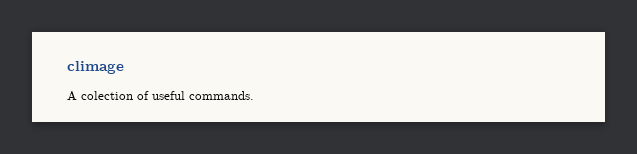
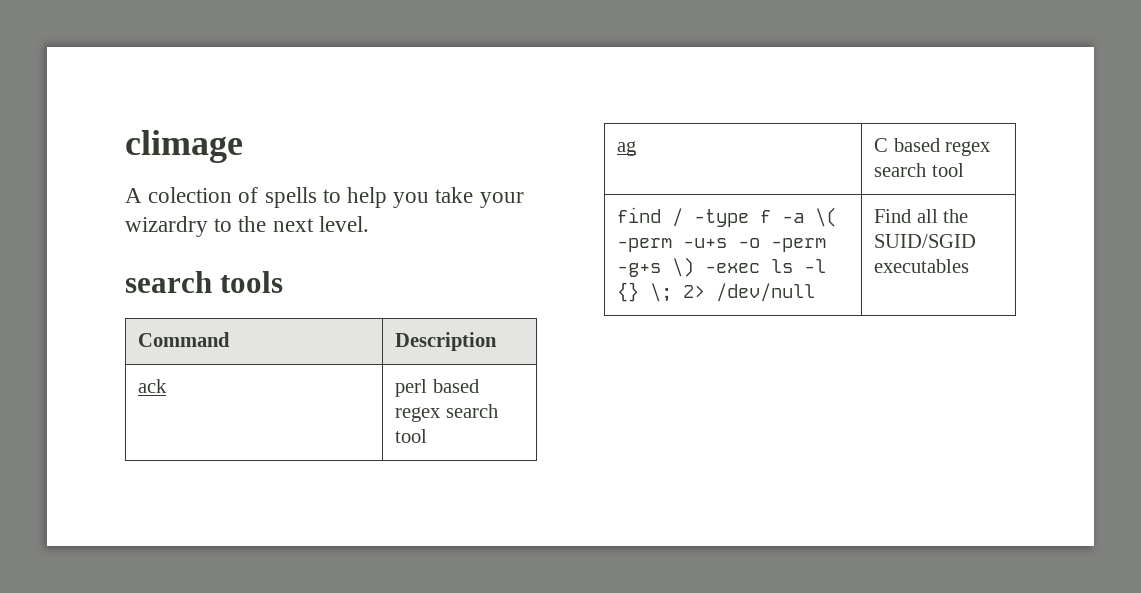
- A colection of useful commands.
+ A colection of spells to help you take your wizardry to the next level.
+ search tools
+ Command | Description
+ ack | perl based regex search tool
+ ag | C based regex search tool
+ find / -type f -a \( -perm -u+s -o -perm -g+s \) -exec ls -l {} \; 2> /dev/null | Find all the SUID/SGID executables

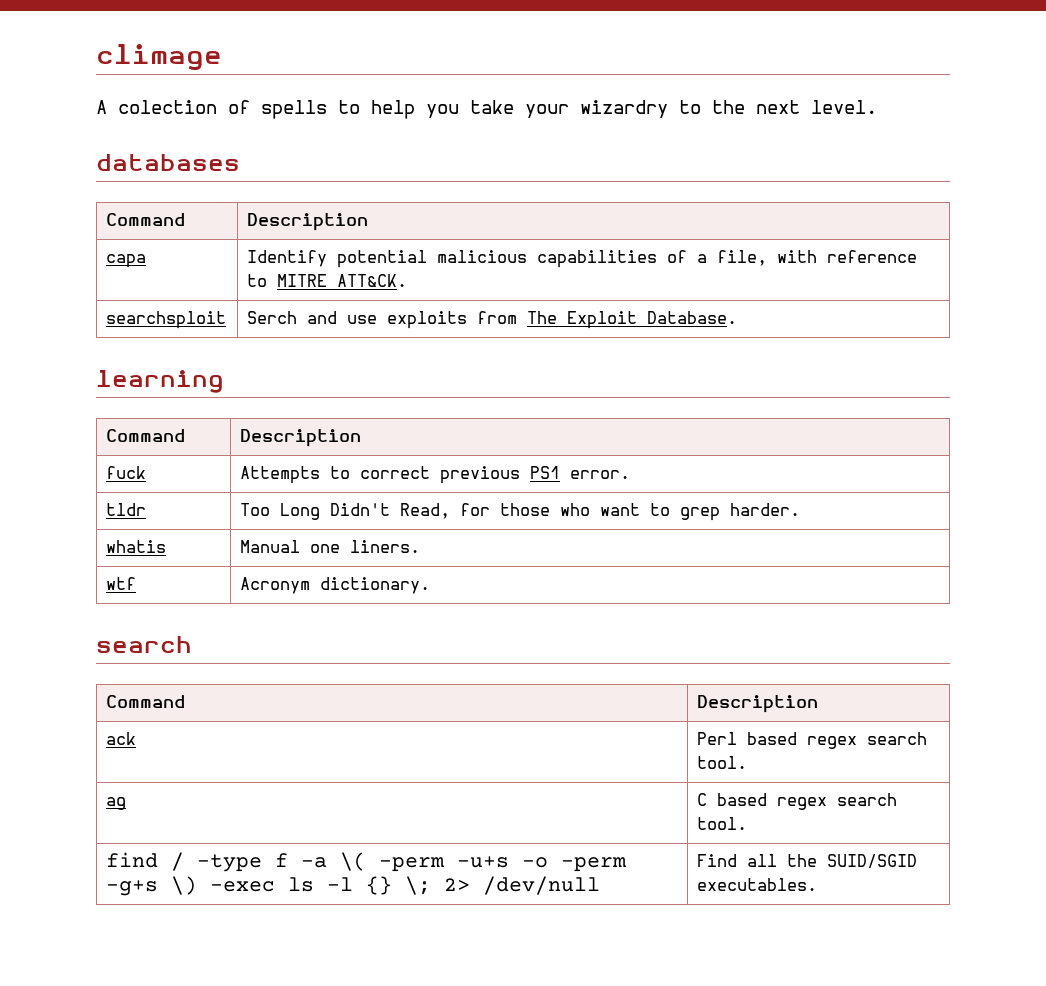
- search tools
+ databases
+ Command | Description
+ capa | Identify potential malicious capabilities of a file, with reference to MITRE ATT&CK.
+ searchsploit | Serch and use exploits from The Exploit Database.
+ learning
+ Command | Description
+ fuck | Attempts to correct previous PS1 error.
+ tldr | Too Long Didn't Read, for those who want to grep harder.
+ whatis | Manual one liners.
+ wtf | Acronym dictionary.
+ search
- ack | perl based regex search tool
+ ack | Perl based regex search tool.
- ag | C based regex search tool
+ ag | C based regex search tool.
- find / -type f -a \( -perm -u+s -o -perm -g+s \) -exec ls -l {} \; 2> /dev/null | Find all the SUID/SGID executables
+ find / -type f -a \( -perm -u+s -o -perm -g+s \) -exec ls -l {} \; 2> /dev/null | Find all the SUID/SGID executables.

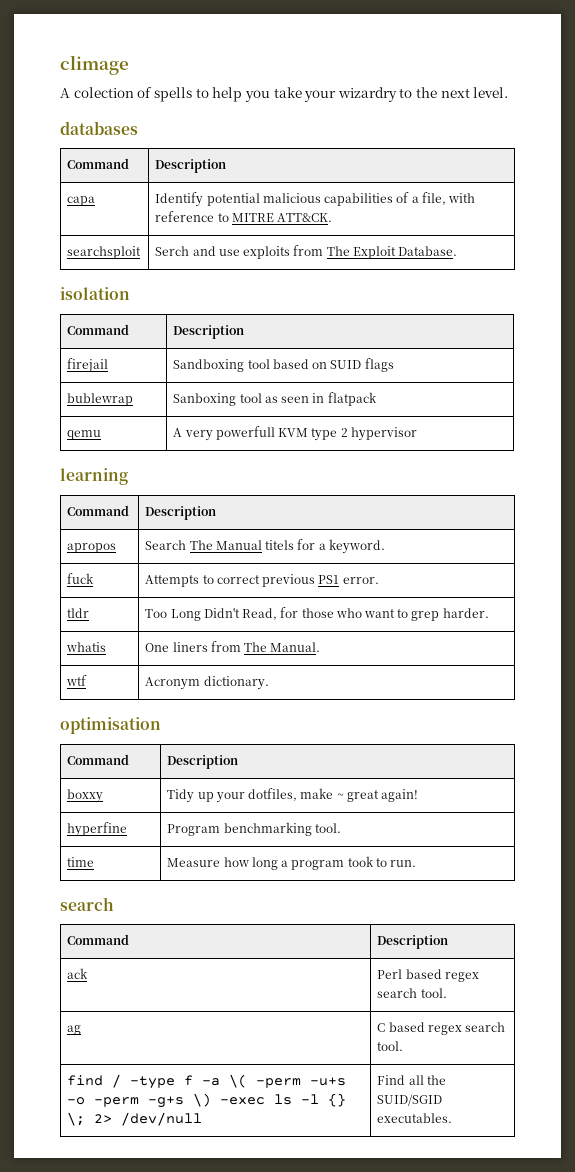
+ isolation
+ Command | Description
+ firejail | Sandboxing tool based on SUID flags
+ bublewrap | Sanboxing tool as seen in flatpack
+ qemu | A very powerfull KVM type 2 hypervisor
  learning
  Command | Description
+ apropos | Search The Manual titels for a keyword.
- whatis | Manual one liners.
+ whatis | One liners from The Manual.
  wtf | Acronym dictionary.
+ optimisation
+ Command | Description
+ boxxy | Tidy up your dotfiles, make ~ great again!
+ hyperfine | Program benchmarking tool.
+ time | Measure how long a program took to run.

